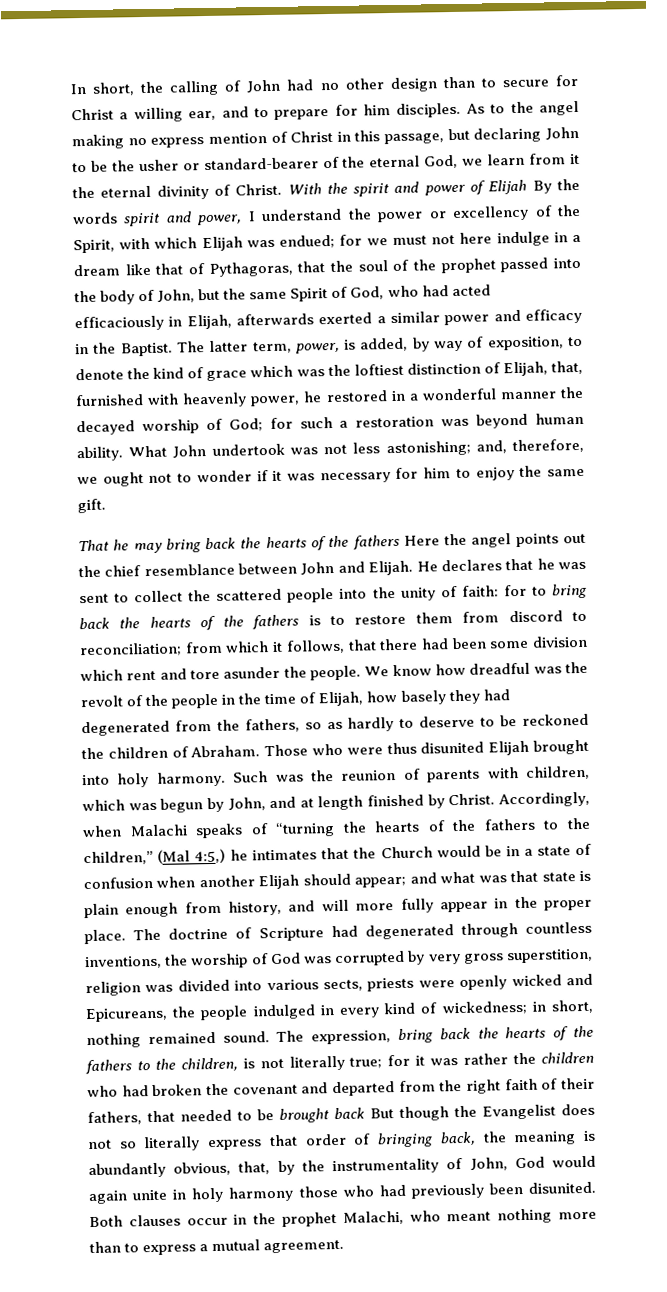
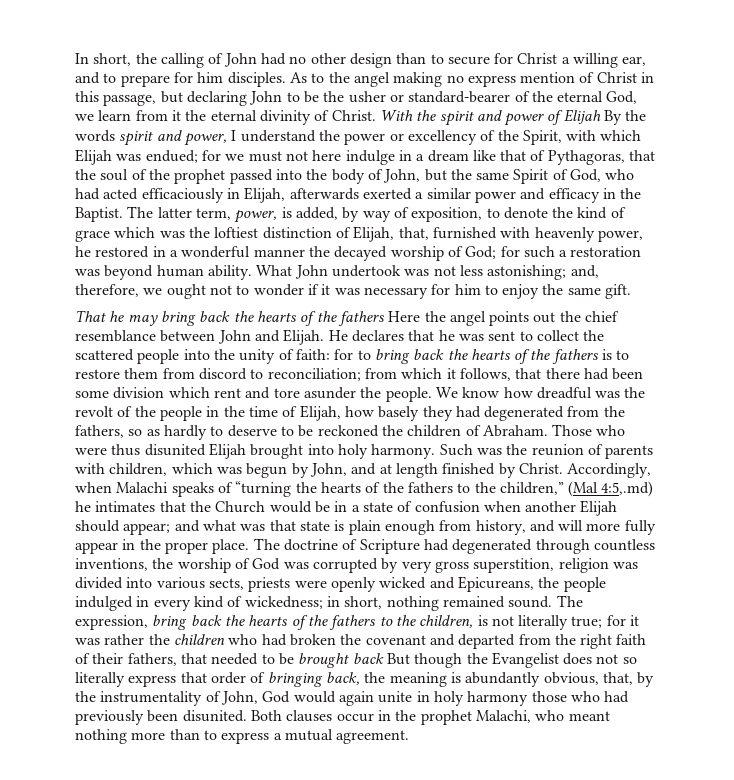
- Accordingly, when Malachi speaks of “turning the hearts of the fathers to the children,” (Mal 4:5,) he intimates that the Church would be in a state of confusion when another Elijah should appear; and what was that state is plain enough from history, and will more fully appear in the proper place.
+ Accordingly, when Malachi speaks of “turning the hearts of the fathers to the children,” (Mal 4:5,.md) he intimates that the Church would be in a state of confusion when another Elijah should appear; and what was that state is plain enough from history, and will more fully appear in the proper place.

